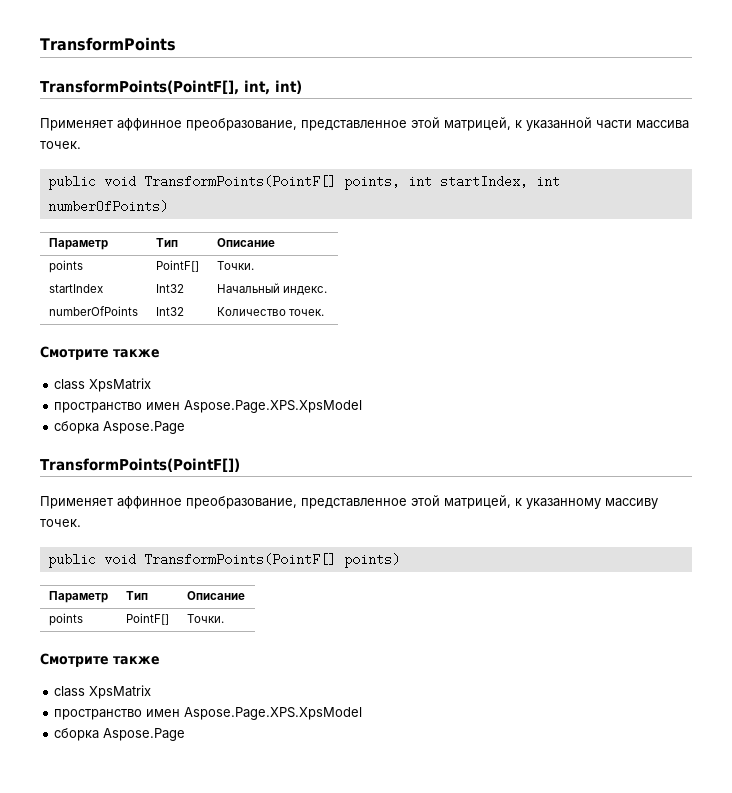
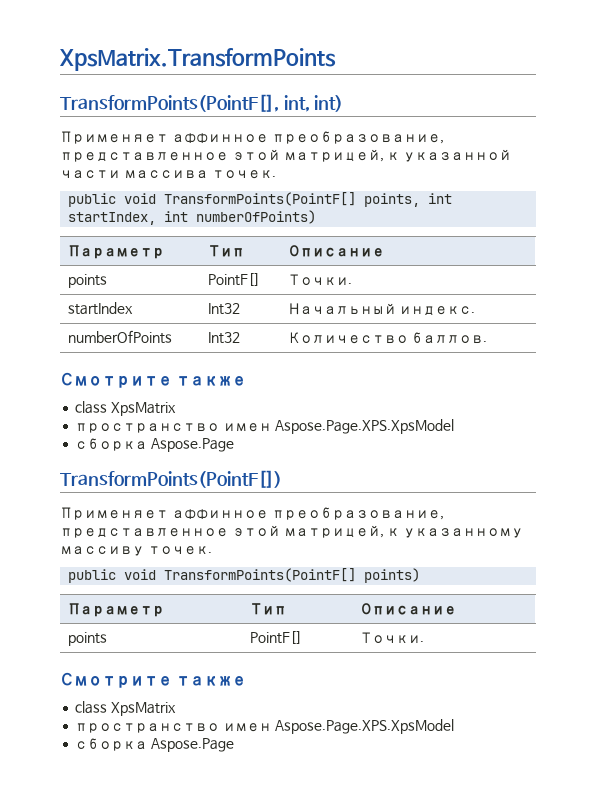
- TransformPoints
+ XpsMatrix.TransformPoints
- numberOfPoints | Int32 | Количество точек.
+ numberOfPoints | Int32 | Количество баллов.

